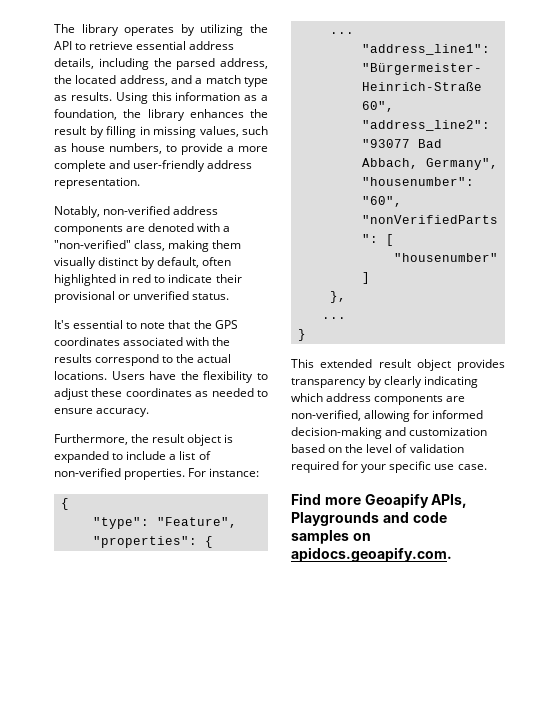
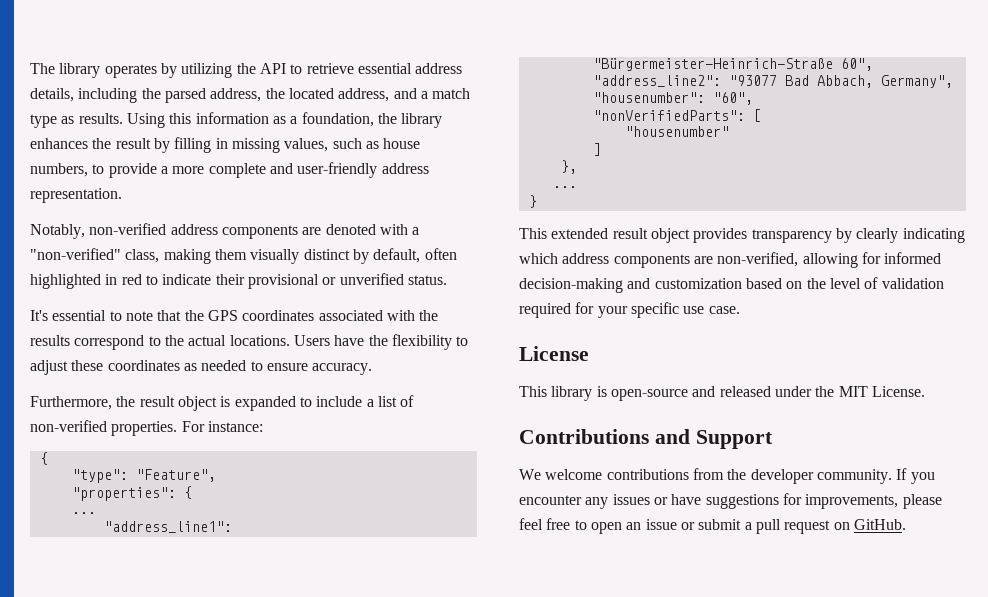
- Find more Geoapify APIs, Playgrounds and code samples on apidocs.geoapify.com.
+ License
+ This library is open-source and released under the MIT License.
+ Contributions and Support
+ We welcome contributions from the developer community. If you encounter any issues or have suggestions for improvements, please feel free to open an issue or submit a pull request on GitHub.

